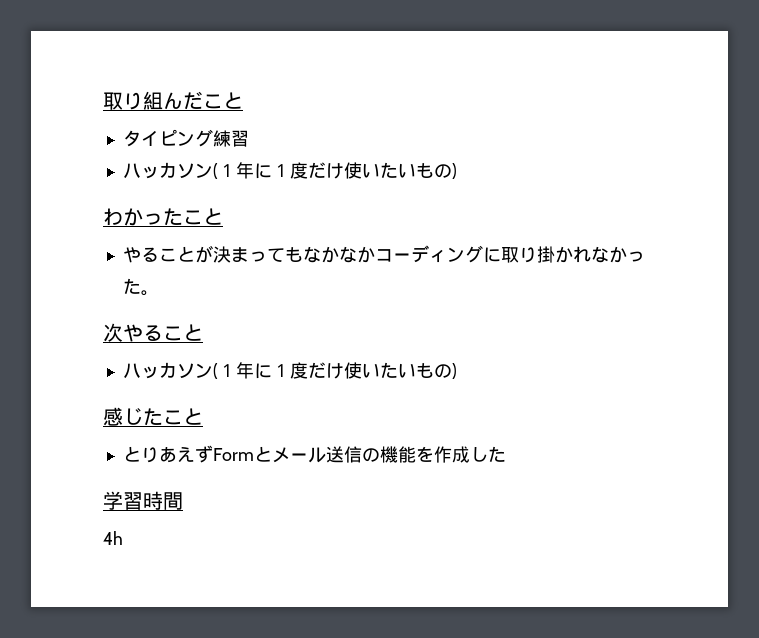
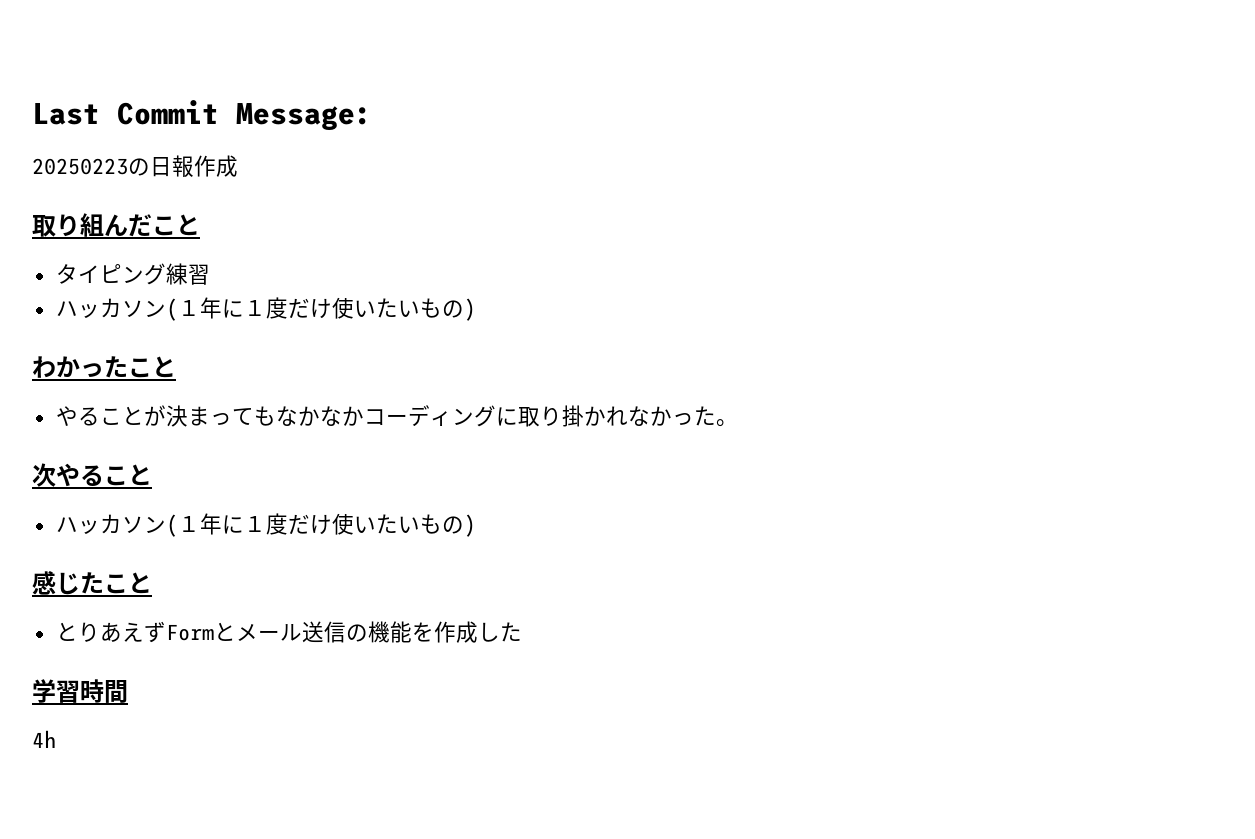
+ Last Commit Message:
+ 20250223の日報作成

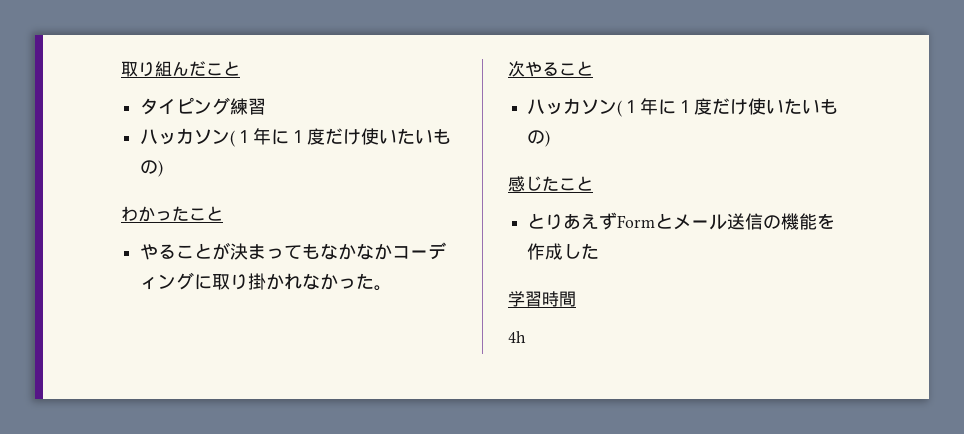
- Last Commit Message:
- 20250223の日報作成

